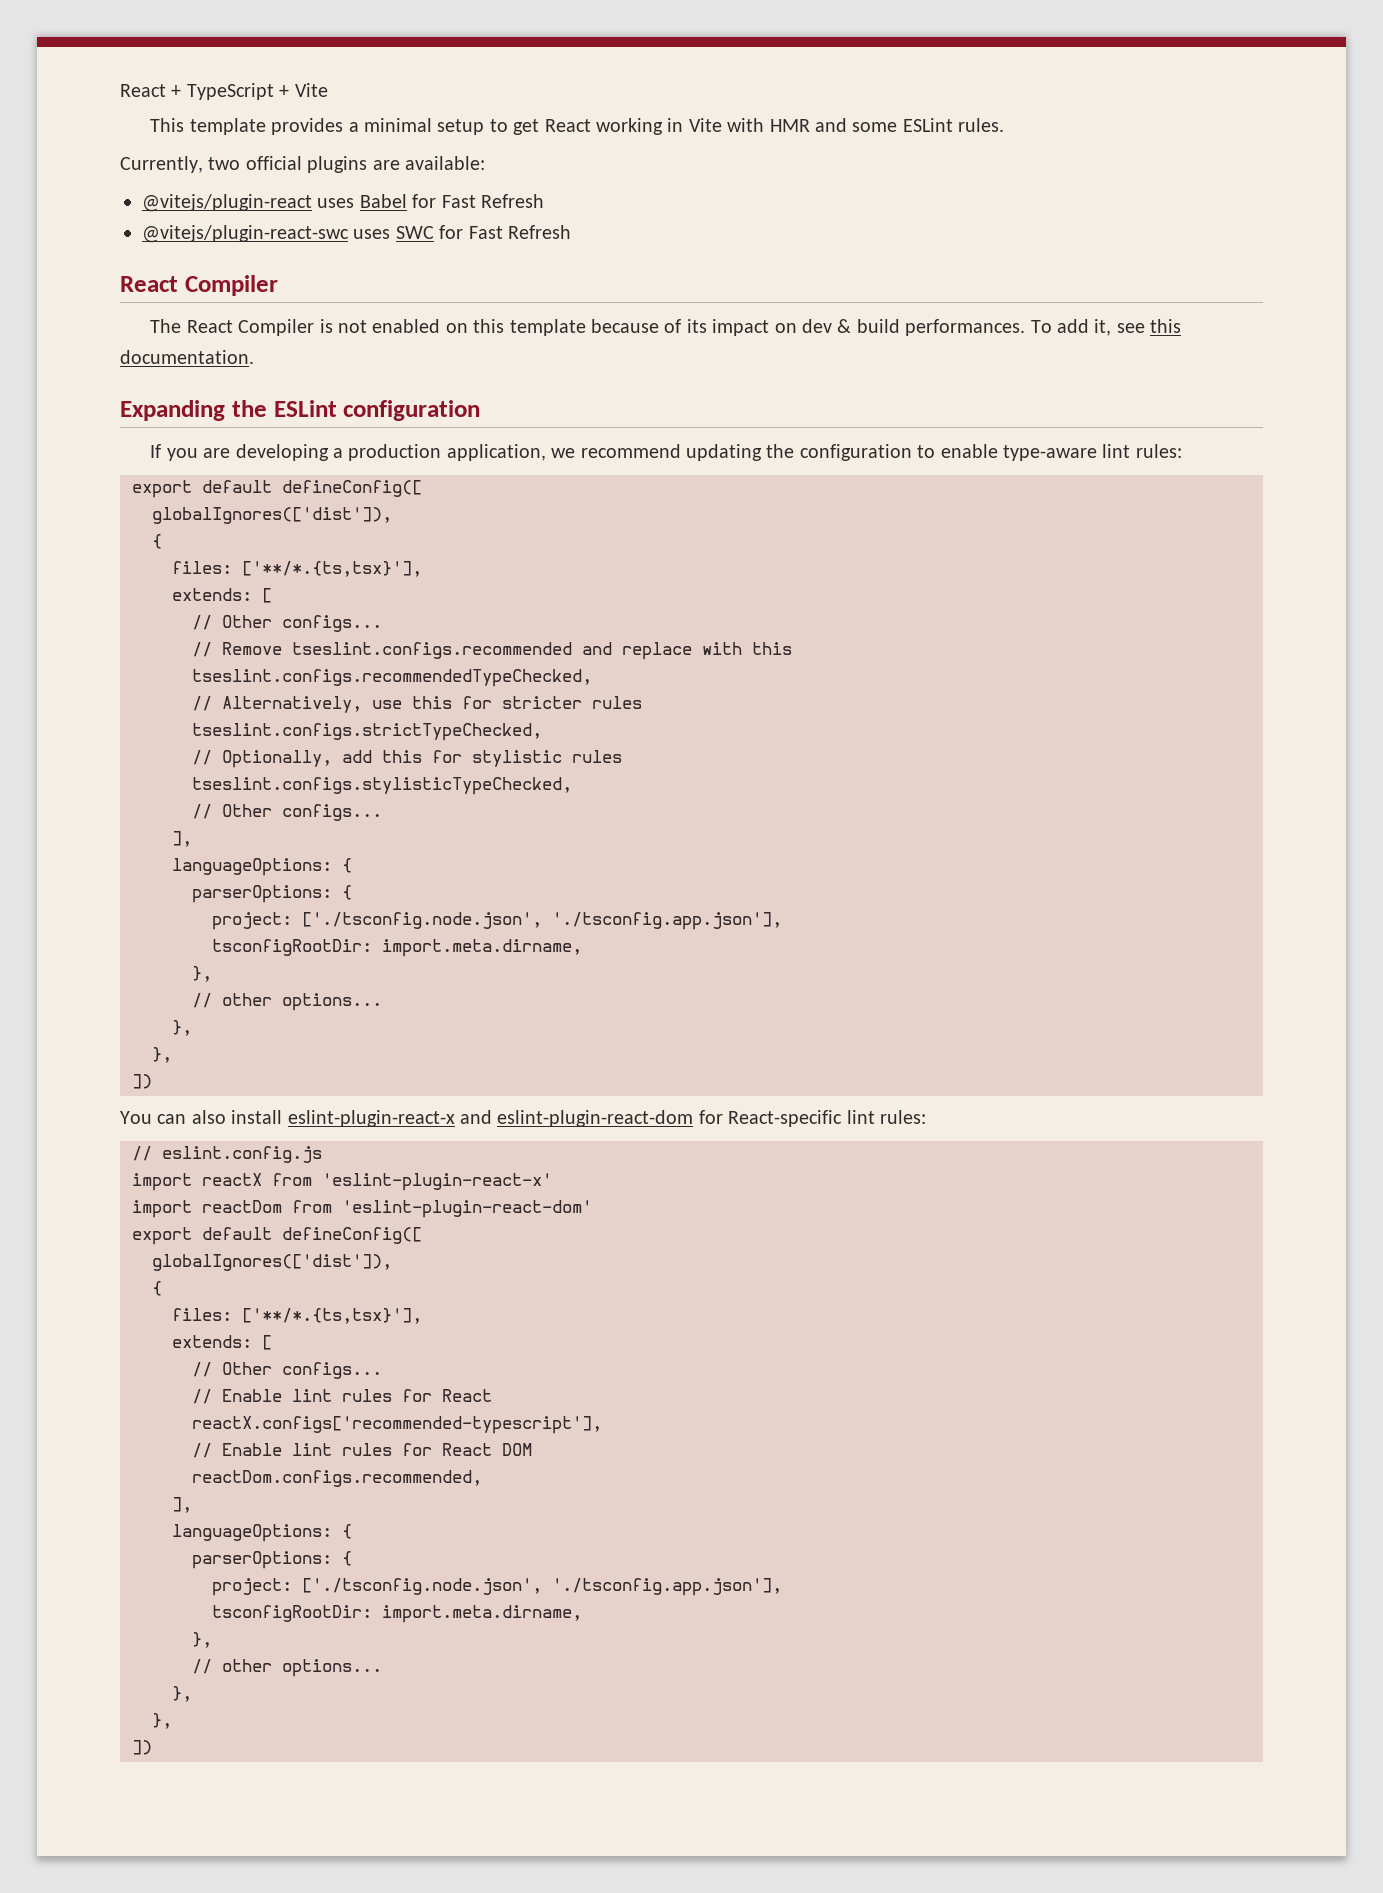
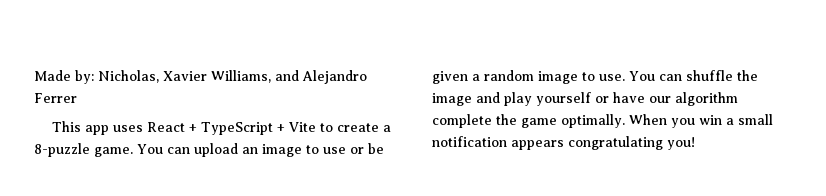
- React + TypeScript + Vite
- This template provides a minimal setup to get React working in Vite with HMR and some ESLint rules.
- Currently, two official plugins are available:
- @vitejs/plugin-react uses Babel for Fast Refresh
- @vitejs/plugin-react-swc uses SWC for Fast Refresh
- React Compiler
- The React Compiler is not enabled on this template because of its impact on dev & build performances. To add it, see this documentation.
- Expanding the ESLint configuration
- If you are developing a production application, we recommend updating the configuration to enable type-aware lint rules:
- export default defineConfig([
- globalIgnores(['dist']),
- {
- files: ['**/*.{ts,tsx}'],
- extends: [
- // Other configs...
- // Remove tseslint.configs.recommended and replace with this
- tseslint.configs.recommendedTypeChecked,
- // Alternatively, use this for stricter rules
- tseslint.configs.strictTypeChecked,
- // Optionally, add this for stylistic rules
- tseslint.configs.stylisticTypeChecked,
- // Other configs...
- ],
- languageOptions: {
- parserOptions: {
- project: ['./tsconfig.node.json', './tsconfig.app.json'],
- tsconfigRootDir: import.meta.dirname,
- },
- // other options...
- },
- },
- ])
- You can also install eslint-plugin-react-x and eslint-plugin-react-dom for React-specific lint rules:
- // eslint.config.js
- import reactX from 'eslint-plugin-react-x'
- import reactDom from 'eslint-plugin-react-dom'
- export default defineConfig([
- globalIgnores(['dist']),
- {
- files: ['**/*.{ts,tsx}'],
- extends: [
- // Other configs...
- // Enable lint rules for React
- reactX.configs['recommended-typescript'],
- // Enable lint rules for React DOM
- reactDom.configs.recommended,
- ],
- languageOptions: {
- parserOptions: {
- project: ['./tsconfig.node.json', './tsconfig.app.json'],
- tsconfigRootDir: import.meta.dirname,
- },
- // other options...
- },
- },
- ])
+ Made by: Nicholas, Xavier Williams, and Alejandro Ferrer
+ This app uses React + TypeScript + Vite to create a 8-puzzle game. You can upload an image to use or be given a random image to use. You can shuffle the image and play yourself or have our algorithm complete the game optimally. When you win a small notification appears congratulating you!

